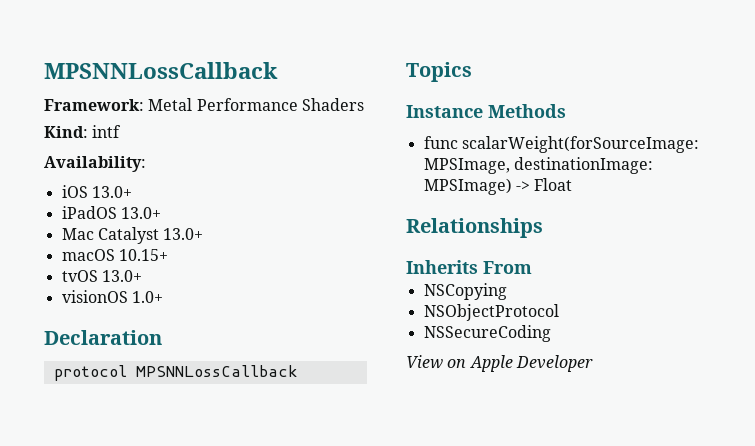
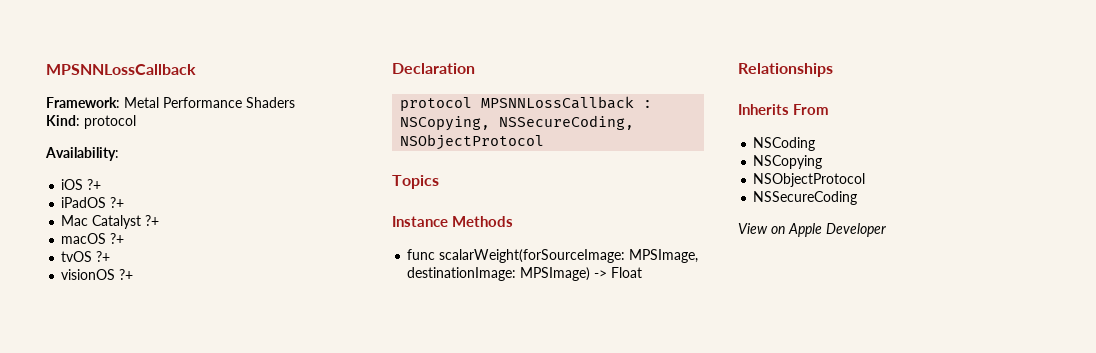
- Kind: intf
+ Kind: protocol
- iOS 13.0+
+ iOS ?+
- iPadOS 13.0+
+ iPadOS ?+
- Mac Catalyst 13.0+
+ Mac Catalyst ?+
- macOS 10.15+
+ macOS ?+
- tvOS 13.0+
+ tvOS ?+
- visionOS 1.0+
+ visionOS ?+
- protocol MPSNNLossCallback
+ protocol MPSNNLossCallback : NSCopying, NSSecureCoding, NSObjectProtocol
+ NSCoding

